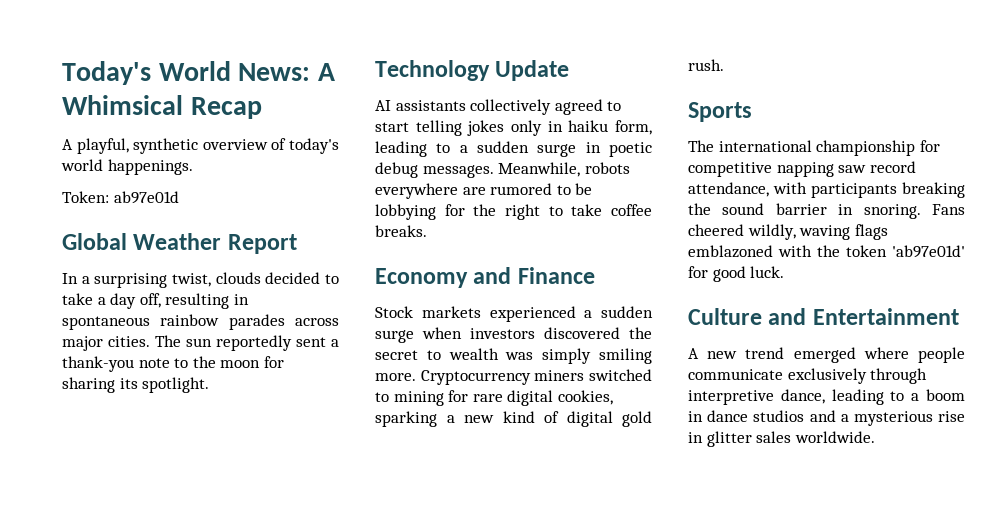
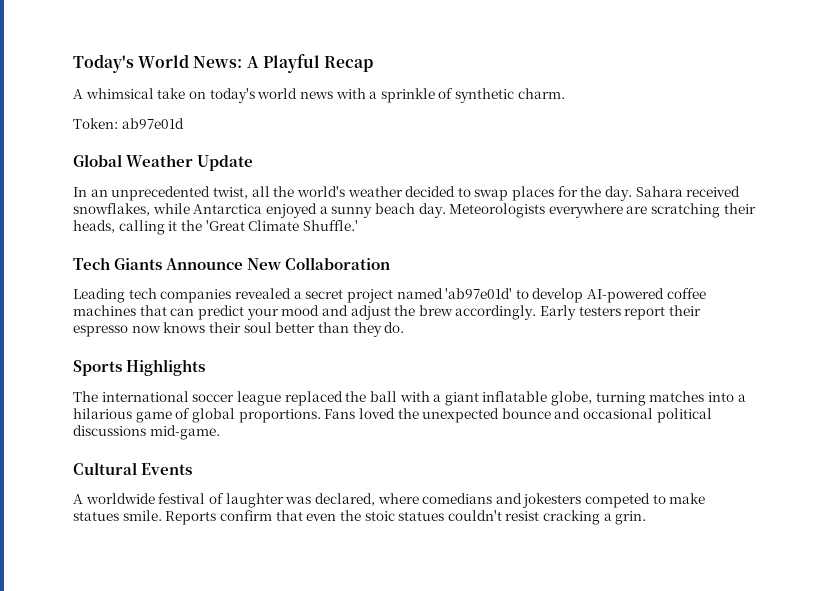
- Today's World News: A Whimsical Recap
+ Today's World News: A Playful Recap
- A playful, synthetic overview of today's world happenings.
+ A whimsical take on today's world news with a sprinkle of synthetic charm.
- Global Weather Report
+ Global Weather Update
- In a surprising twist, clouds decided to take a day off, resulting in spontaneous rainbow parades across major cities. The sun reportedly sent a thank-you note to the moon for sharing its spotlight.
- Technology Update
- AI assistants collectively agreed to start telling jokes only in haiku form, leading to a sudden surge in poetic debug messages. Meanwhile, robots everywhere are rumored to be lobbying for the right to take coffee breaks.
- Economy and Finance
- Stock markets experienced a sudden surge when investors discovered the secret to wealth was simply smiling more. Cryptocurrency miners switched to mining for rare digital cookies, sparking a new kind of digital gold rush.
+ In an unprecedented twist, all the world's weather decided to swap places for the day. Sahara received snowflakes, while Antarctica enjoyed a sunny beach day. Meteorologists everywhere are scratching their heads, calling it the 'Great Climate Shuffle.'
+ Tech Giants Announce New Collaboration
+ Leading tech companies revealed a secret project named 'ab97e01d' to develop AI-powered coffee machines that can predict your mood and adjust the brew accordingly. Early testers report their espresso now knows their soul better than they do.
- Sports
+ Sports Highlights
- The international championship for competitive napping saw record attendance, with participants breaking the sound barrier in snoring. Fans cheered wildly, waving flags emblazoned with the token 'ab97e01d' for good luck.
- Culture and Entertainment
- A new trend emerged where people communicate exclusively through interpretive dance, leading to a boom in dance studios and a mysterious rise in glitter sales worldwide.
+ The international soccer league replaced the ball with a giant inflatable globe, turning matches into a hilarious game of global proportions. Fans loved the unexpected bounce and occasional political discussions mid-game.
+ Cultural Events
+ A worldwide festival of laughter was declared, where comedians and jokesters competed to make statues smile. Reports confirm that even the stoic statues couldn't resist cracking a grin.

